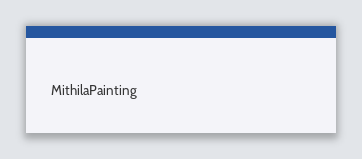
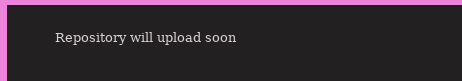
- MithilaPainting
+ Repository will upload soon

